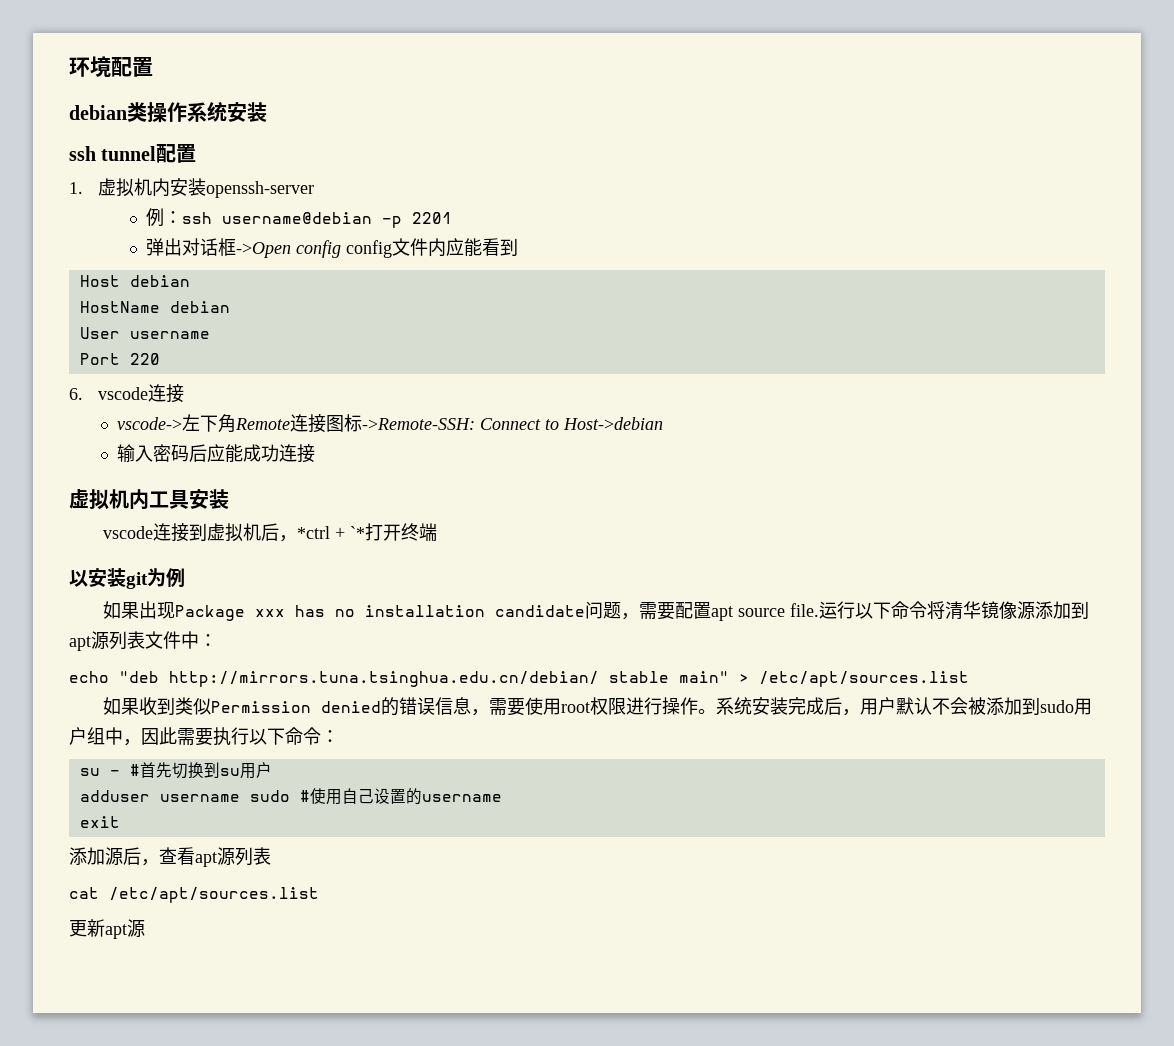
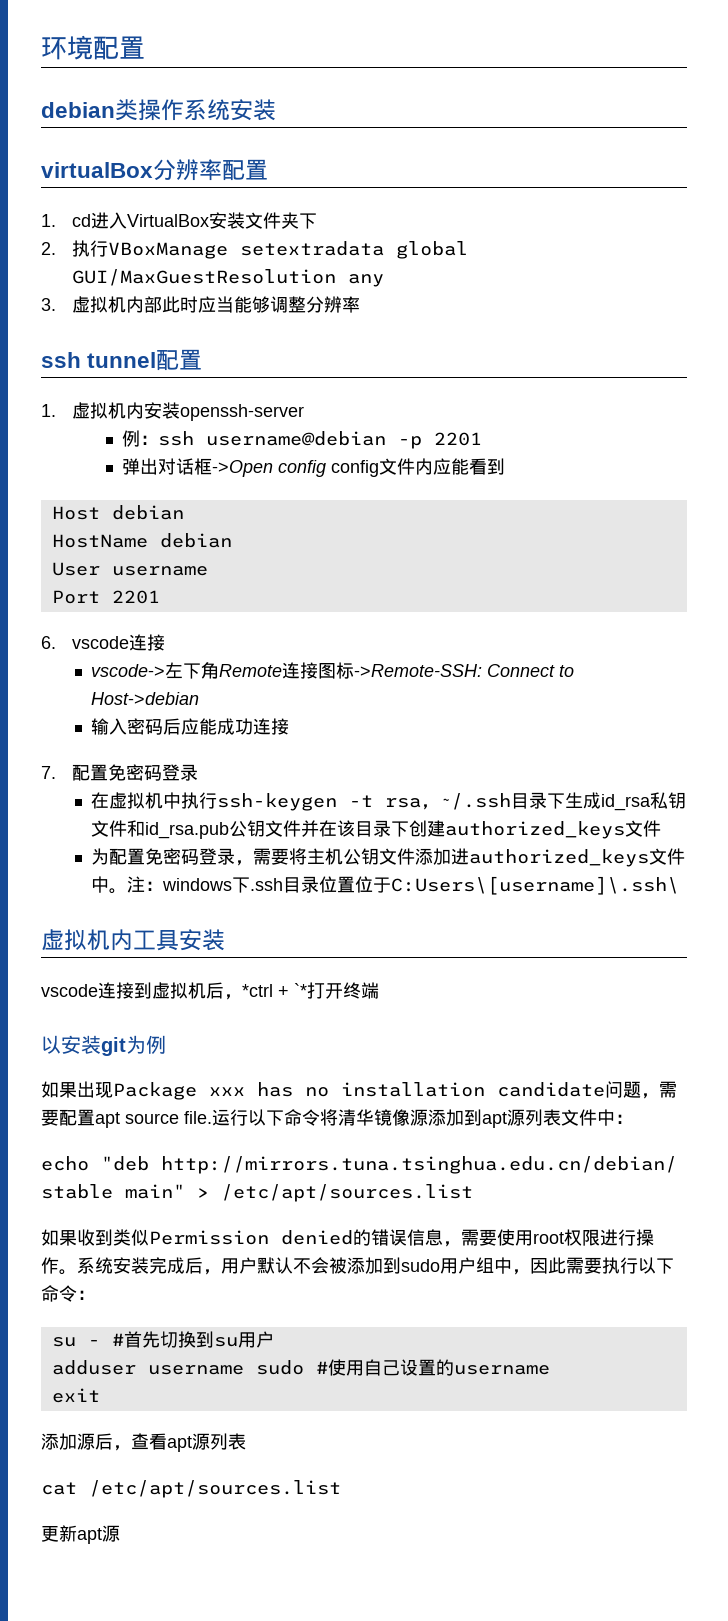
+ virtualBox分辨率配置
+ 1. cd进入VirtualBox安装文件夹下
+ 2.执行VBoxManage setextradata global GUI/MaxGuestResolution any
+ 3.虚拟机内部此时应当能够调整分辨率
- Port 220
+ Port 2201
+ 7.配置免密码登录
+ 在虚拟机中执行ssh-keygen -t rsa，~/.ssh目录下生成id_rsa私钥文件和id_rsa.pub公钥文件并在该目录下创建authorized_keys文件
+ 为配置免密码登录，需要将主机公钥文件添加进authorized_keys文件中。注：windows下.ssh目录位置位于C:Users\[username]\.ssh\

